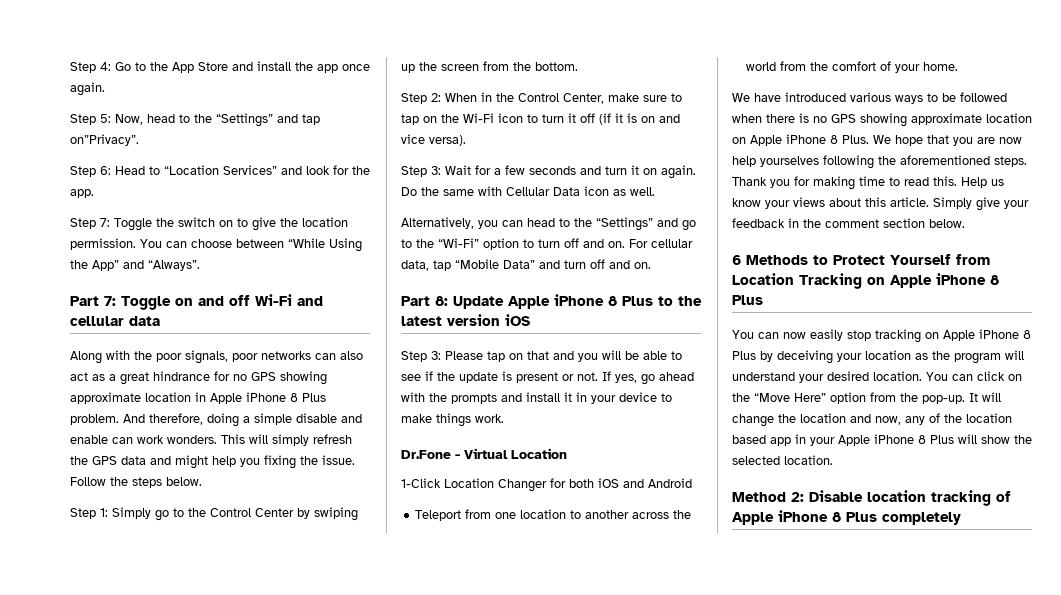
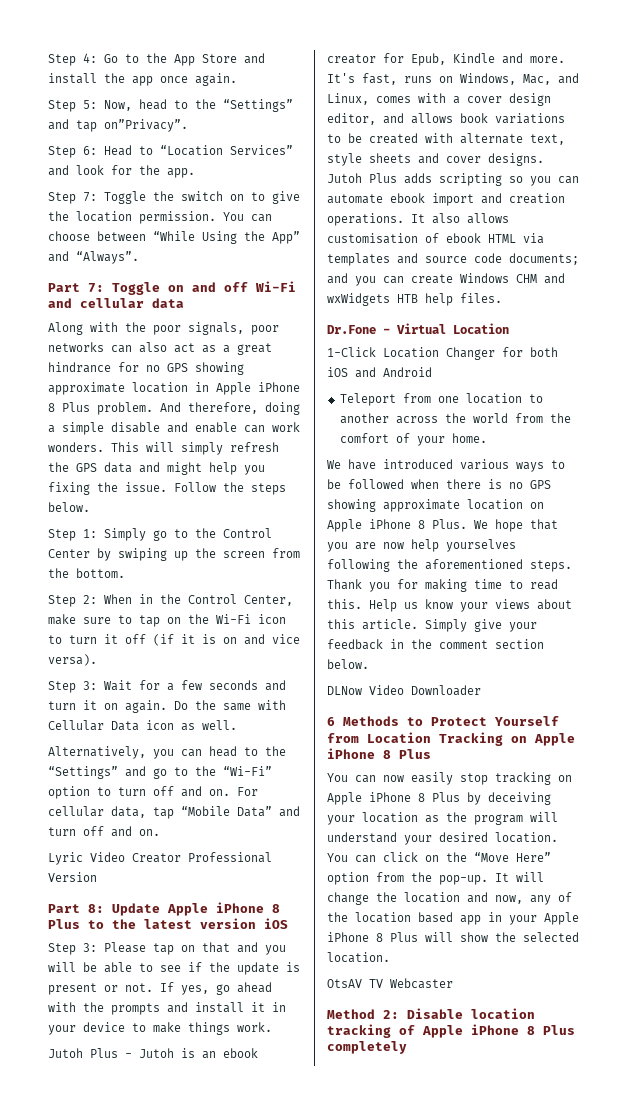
+ Lyric Video Creator Professional Version
+ Jutoh Plus - Jutoh is an ebook creator for Epub, Kindle and more. It's fast, runs on Windows, Mac, and Linux, comes with a cover design editor, and allows book variations to be created with alternate text, style sheets and cover designs. Jutoh Plus adds scripting so you can automate ebook import and creation operations. It also allows customisation of ebook HTML via templates and source code documents; and you can create Windows CHM and wxWidgets HTB help files.
+ DLNow Video Downloader
+ OtsAV TV Webcaster

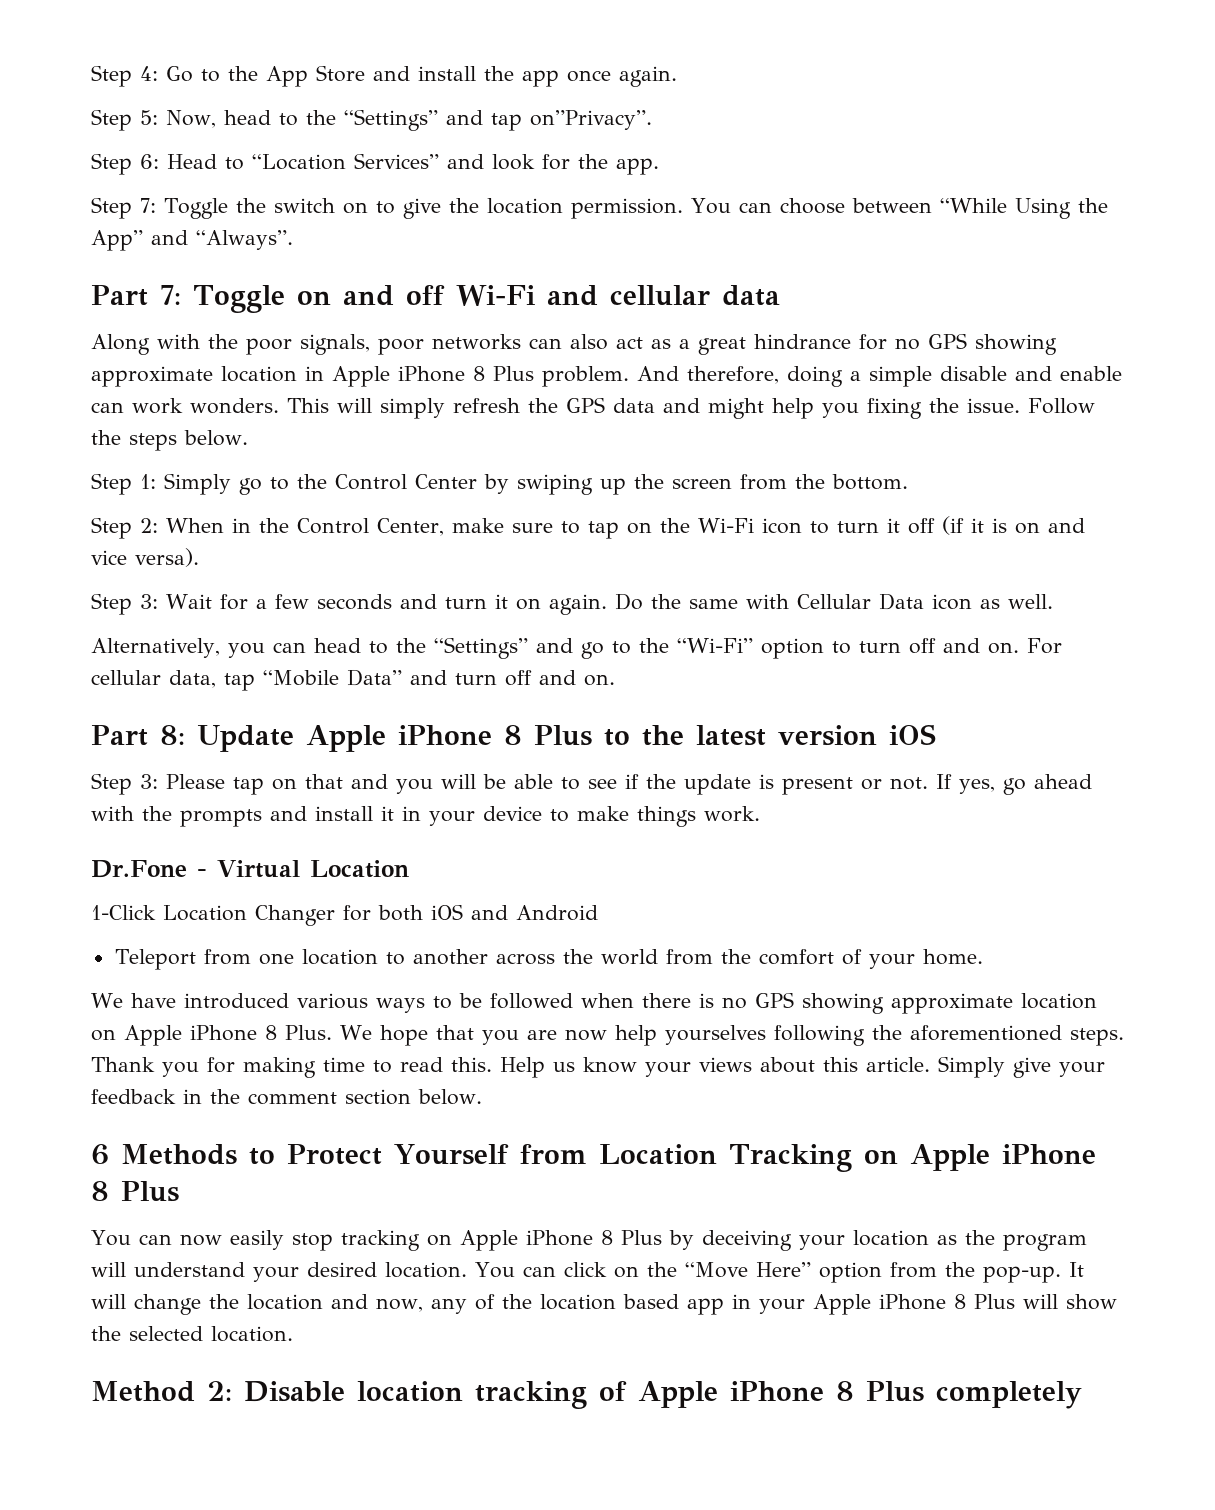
- Lyric Video Creator Professional Version
- Jutoh Plus - Jutoh is an ebook creator for Epub, Kindle and more. It's fast, runs on Windows, Mac, and Linux, comes with a cover design editor, and allows book variations to be created with alternate text, style sheets and cover designs. Jutoh Plus adds scripting so you can automate ebook import and creation operations. It also allows customisation of ebook HTML via templates and source code documents; and you can create Windows CHM and wxWidgets HTB help files.
- DLNow Video Downloader
- OtsAV TV Webcaster

